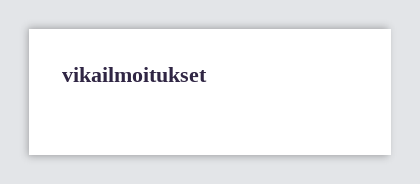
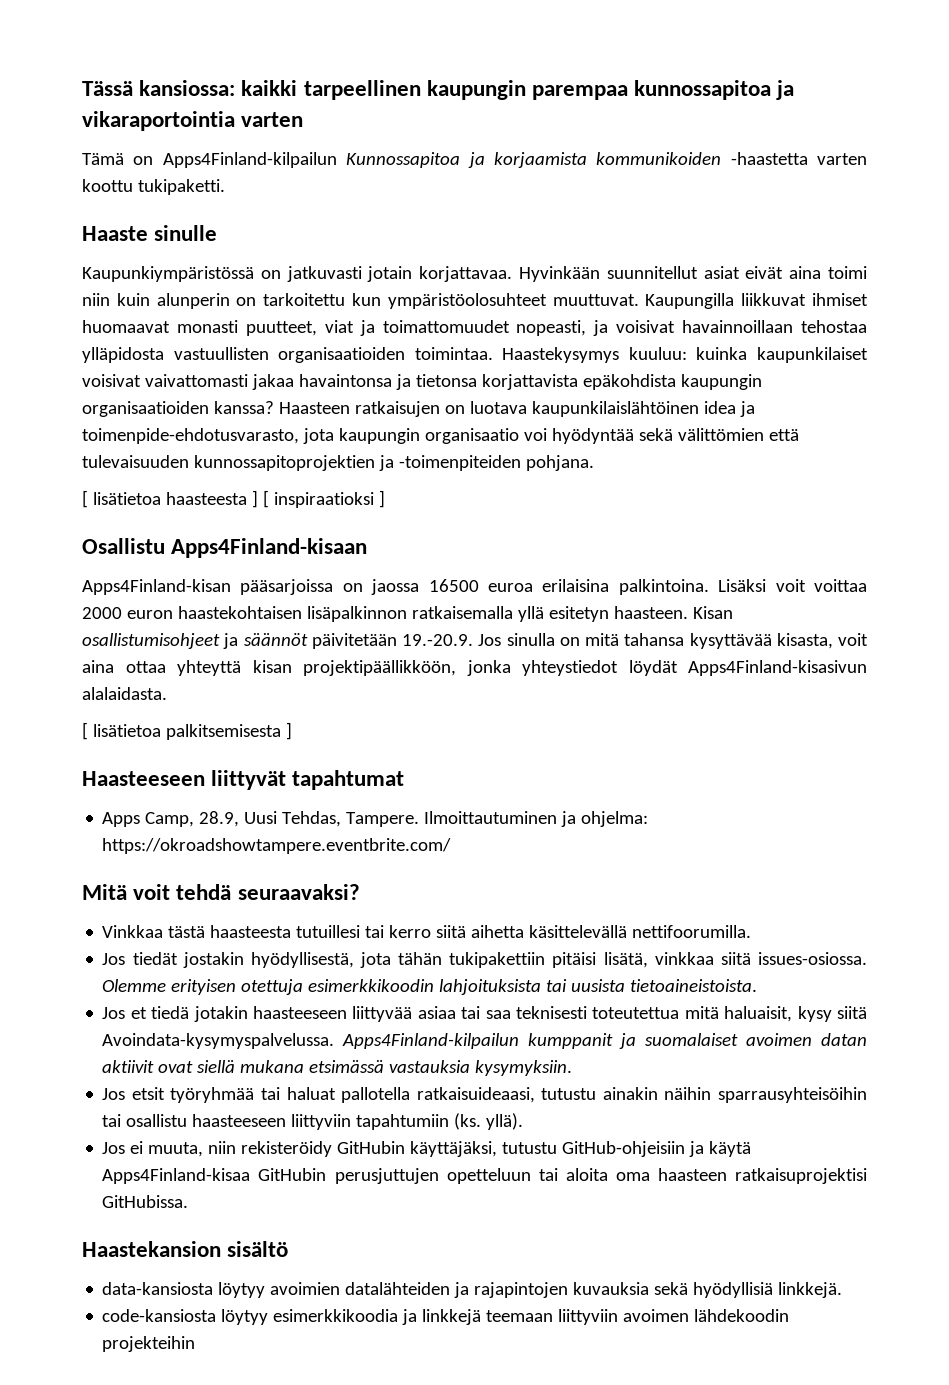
- vikailmoitukset
+ Tässä kansiossa: kaikki tarpeellinen kaupungin parempaa kunnossapitoa ja vikaraportointia varten
+ Tämä on Apps4Finland-kilpailun Kunnossapitoa ja korjaamista kommunikoiden -haastetta varten koottu tukipaketti.
+ Haaste sinulle
+ Kaupunkiympäristössä on jatkuvasti jotain korjattavaa. Hyvinkään suunnitellut asiat eivät aina toimi niin kuin alunperin on tarkoitettu kun ympäristöolosuhteet muuttuvat. Kaupungilla liikkuvat ihmiset huomaavat monasti puutteet, viat ja toimattomuudet nopeasti, ja voisivat havainnoillaan tehostaa ylläpidosta vastuullisten organisaatioiden toimintaa. Haastekysymys kuuluu: kuinka kaupunkilaiset voisivat vaivattomasti jakaa havaintonsa ja tietonsa korjattavista epäkohdista kaupungin organisaatioiden kanssa? Haasteen ratkaisujen on luotava kaupunkilaislähtöinen idea ja toimenpide-ehdotusvarasto, jota kaupungin organisaatio voi hyödyntää sekä välittömien että tulevaisuuden kunnossapitoprojektien ja -toimenpiteiden pohjana.
+ [ lisätietoa haasteesta ] [ inspiraatioksi ]
+ Osallistu Apps4Finland-kisaan
+ Apps4Finland-kisan pääsarjoissa on jaossa 16500 euroa erilaisina palkintoina. Lisäksi voit voittaa 2000 euron haastekohtaisen lisäpalkinnon ratkaisemalla yllä esitetyn haasteen. Kisan osallistumisohjeet ja säännöt päivitetään 19.-20.9. Jos sinulla on mitä tahansa kysyttävää kisasta, voit aina ottaa yhteyttä kisan projektipäällikköön, jonka yhteystiedot löydät Apps4Finland-kisasivun alalaidasta.
+ [ lisätietoa palkitsemisesta ]
+ Haasteeseen liittyvät tapahtumat
+ Apps Camp, 28.9, Uusi Tehdas, Tampere. Ilmoittautuminen ja ohjelma: https://okroadshowtampere.eventbrite.com/
+ Mitä voit tehdä seuraavaksi?
+ Vinkkaa tästä haasteesta tutuillesi tai kerro siitä aihetta käsittelevällä nettifoorumilla.
+ Jos tiedät jostakin hyödyllisestä, jota tähän tukipakettiin pitäisi lisätä, vinkkaa siitä issues-osiossa. Olemme erityisen otettuja esimerkkikoodin lahjoituksista tai uusista tietoaineistoista.
+ Jos et tiedä jotakin haasteeseen liittyvää asiaa tai saa teknisesti toteutettua mitä haluaisit, kysy siitä Avoindata-kysymyspalvelussa. Apps4Finland-kilpailun kumppanit ja suomalaiset avoimen datan aktiivit ovat siellä mukana etsimässä vastauksia kysymyksiin.
+ Jos etsit työryhmää tai haluat pallotella ratkaisuideaasi, tutustu ainakin näihin sparrausyhteisöihin tai osallistu haasteeseen liittyviin tapahtumiin (ks. yllä).
+ Jos ei muuta, niin rekisteröidy GitHubin käyttäjäksi, tutustu GitHub-ohjeisiin ja käytä Apps4Finland-kisaa GitHubin perusjuttujen opetteluun tai aloita oma haasteen ratkaisuprojektisi GitHubissa.
+ Haastekansion sisältö
+ data-kansiosta löytyy avoimien datalähteiden ja rajapintojen kuvauksia sekä hyödyllisiä linkkejä.
+ code-kansiosta löytyy esimerkkikoodia ja linkkejä teemaan liittyviin avoimen lähdekoodin projekteihin

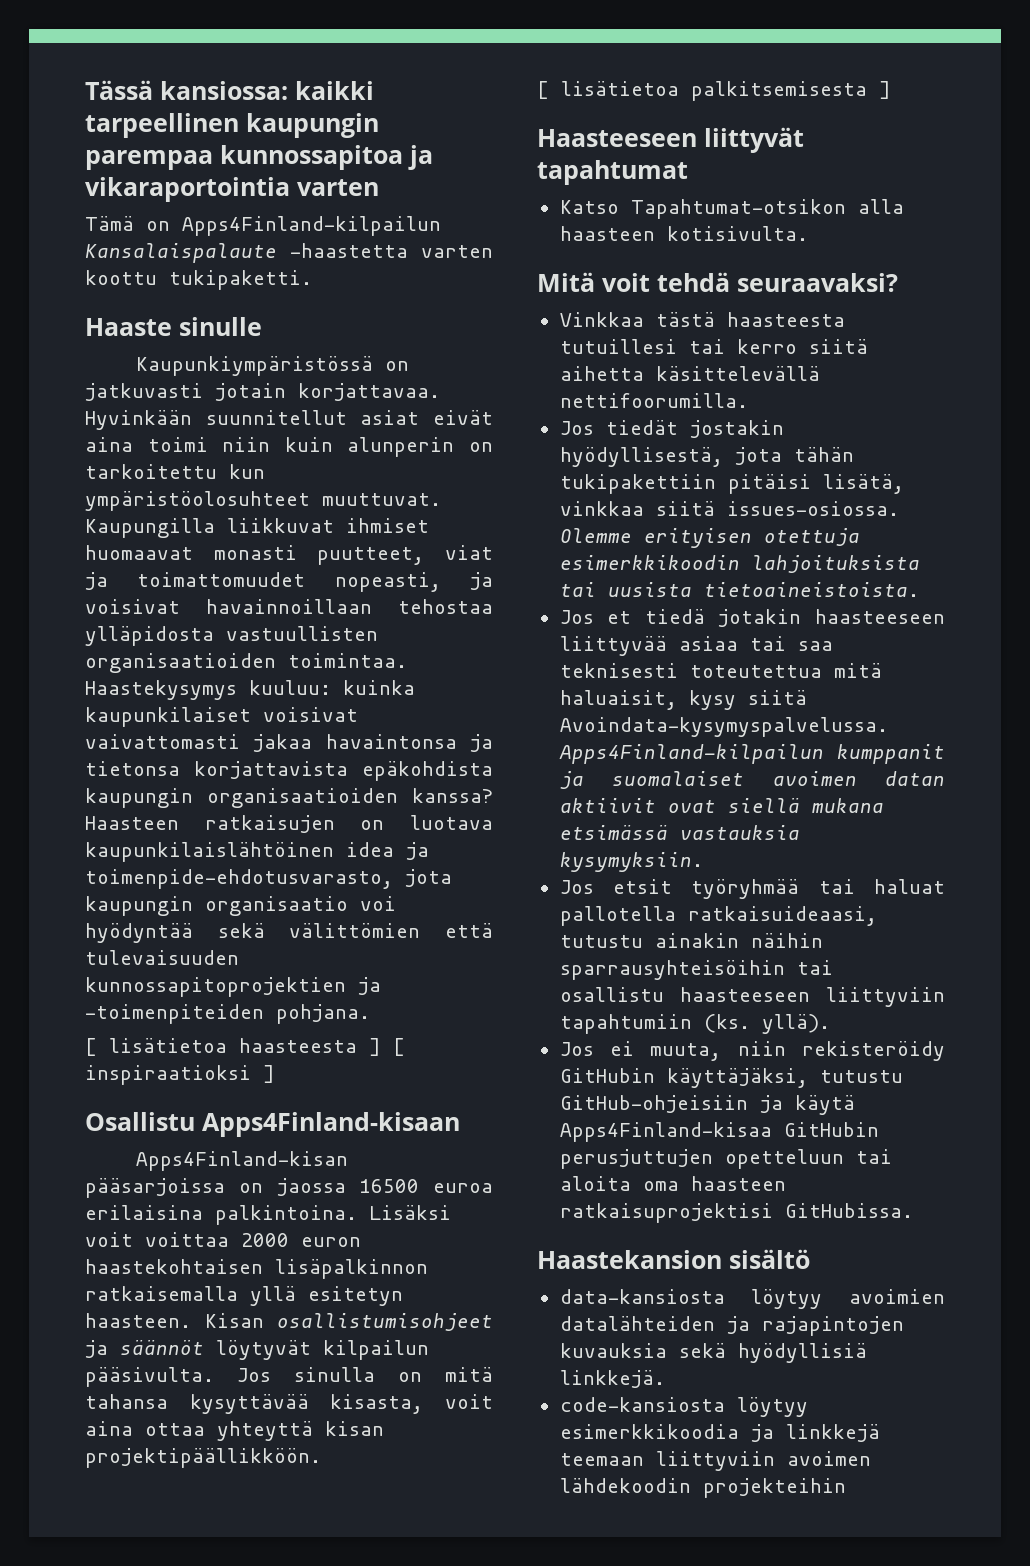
- Tämä on Apps4Finland-kilpailun Kunnossapitoa ja korjaamista kommunikoiden -haastetta varten koottu tukipaketti.
+ Tämä on Apps4Finland-kilpailun Kansalaispalaute -haastetta varten koottu tukipaketti.
- Kisan osallistumisohjeet ja säännöt päivitetään 19.-20.9. Jos sinulla on mitä tahansa kysyttävää kisasta, voit aina ottaa yhteyttä kisan projektipäällikköön, jonka yhteystiedot löydät Apps4Finland-kisasivun alalaidasta.
+ Kisan osallistumisohjeet ja säännöt löytyvät kilpailun pääsivulta. Jos sinulla on mitä tahansa kysyttävää kisasta, voit aina ottaa yhteyttä kisan projektipäällikköön.
- Apps Camp, 28.9, Uusi Tehdas, Tampere. Ilmoittautuminen ja ohjelma: https://okroadshowtampere.eventbrite.com/
+ Katso Tapahtumat-otsikon alla haasteen kotisivulta.

